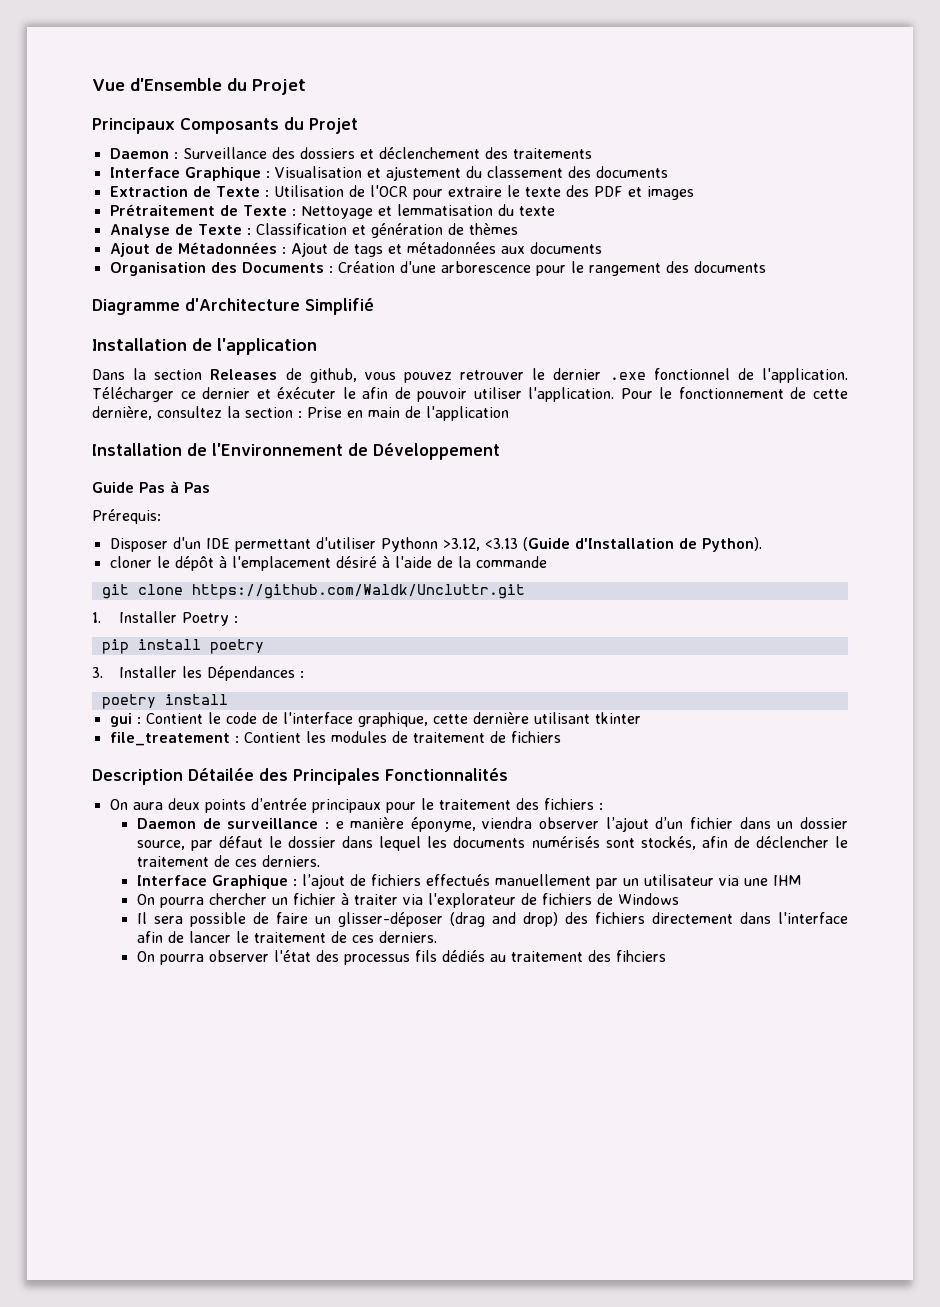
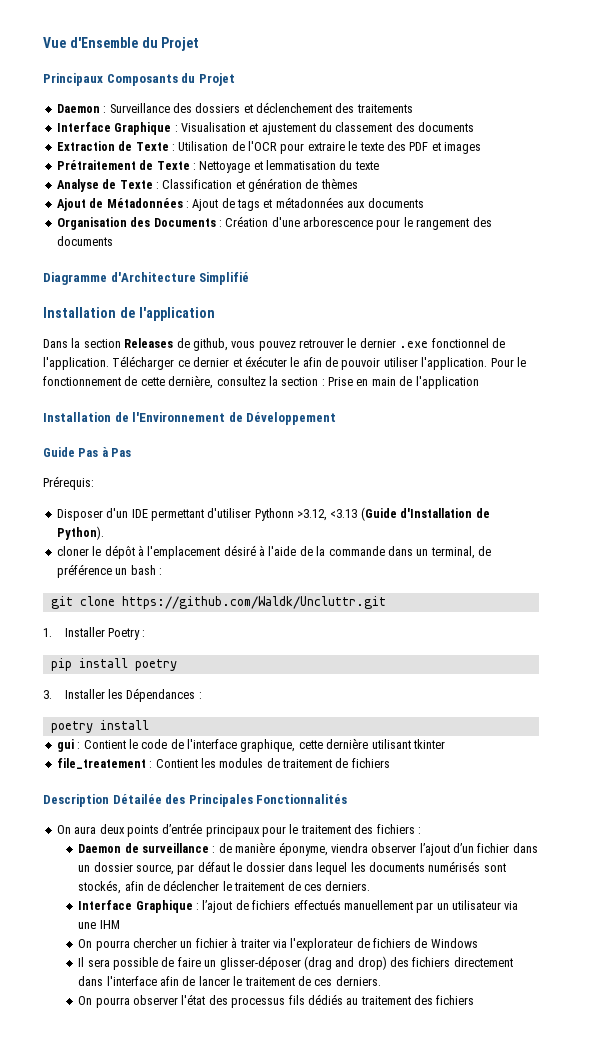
- cloner le dépôt à l'emplacement désiré à l'aide de la commande
+ cloner le dépôt à l'emplacement désiré à l'aide de la commande dans un terminal, de préférence un bash :
- Daemon de surveillance : e manière éponyme, viendra observer l’ajout d’un fichier dans un dossier source, par défaut le dossier dans lequel les documents numérisés sont stockés, afin de déclencher le traitement de ces derniers.
+ Daemon de surveillance : de manière éponyme, viendra observer l’ajout d’un fichier dans un dossier source, par défaut le dossier dans lequel les documents numérisés sont stockés, afin de déclencher le traitement de ces derniers.
- On pourra observer l'état des processus fils dédiés au traitement des fihciers
+ On pourra observer l'état des processus fils dédiés au traitement des fichiers

